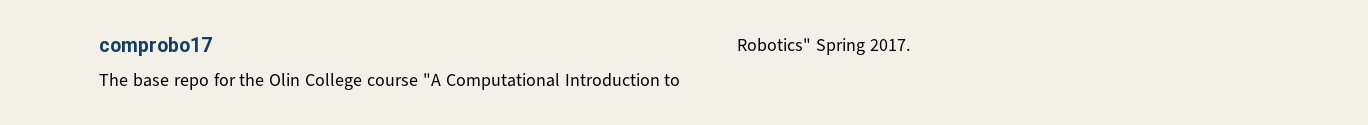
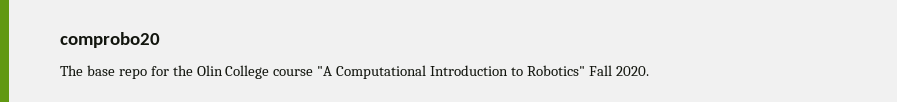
- comprobo17
+ comprobo20
- The base repo for the Olin College course "A Computational Introduction to Robotics" Spring 2017.
+ The base repo for the Olin College course "A Computational Introduction to Robotics" Fall 2020.

